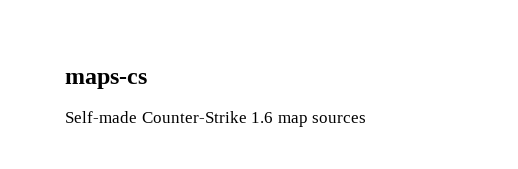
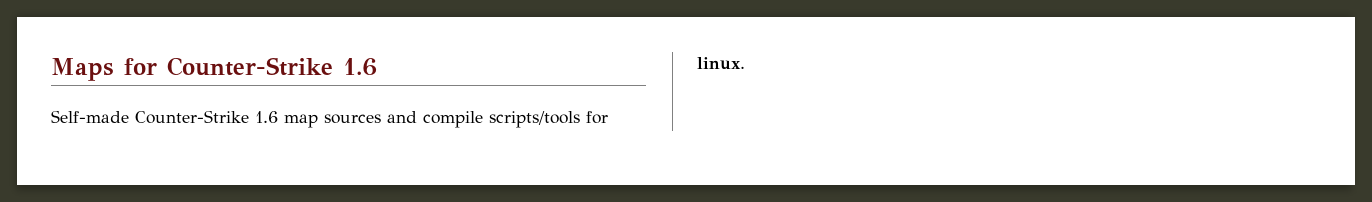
- maps-cs
+ Maps for Counter-Strike 1.6
- Self-made Counter-Strike 1.6 map sources
+ Self-made Counter-Strike 1.6 map sources and compile scripts/tools for linux.

